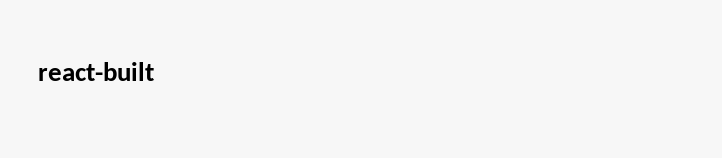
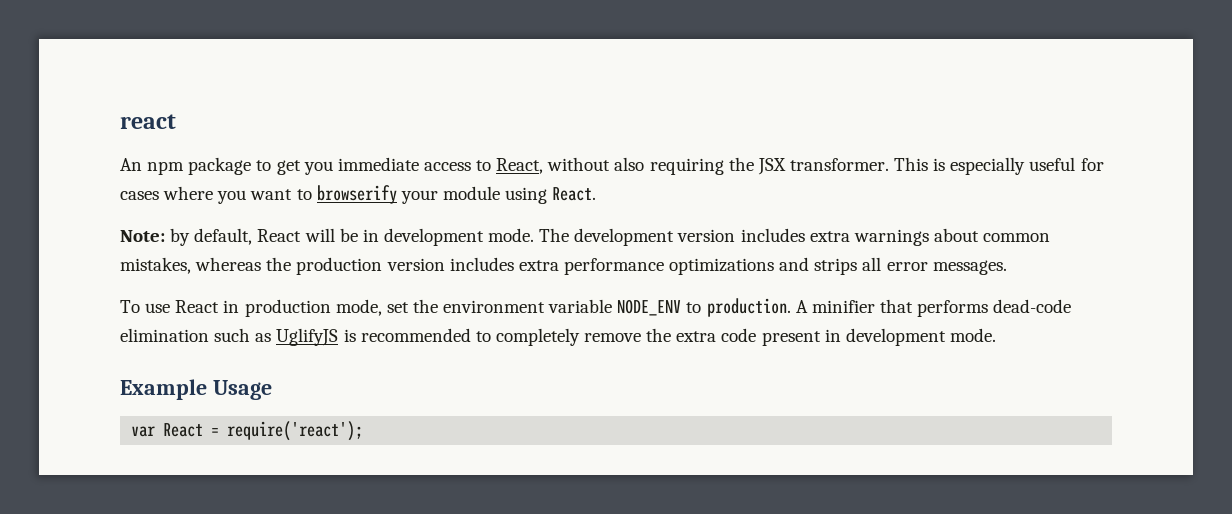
- react-built
+ react
+ An npm package to get you immediate access to React, without also requiring the JSX transformer. This is especially useful for cases where you want to browserify your module using React.
+ Note: by default, React will be in development mode. The development version includes extra warnings about common mistakes, whereas the production version includes extra performance optimizations and strips all error messages.
+ To use React in production mode, set the environment variable NODE_ENV to production. A minifier that performs dead-code elimination such as UglifyJS is recommended to completely remove the extra code present in development mode.
+ Example Usage
+ var React = require('react');

